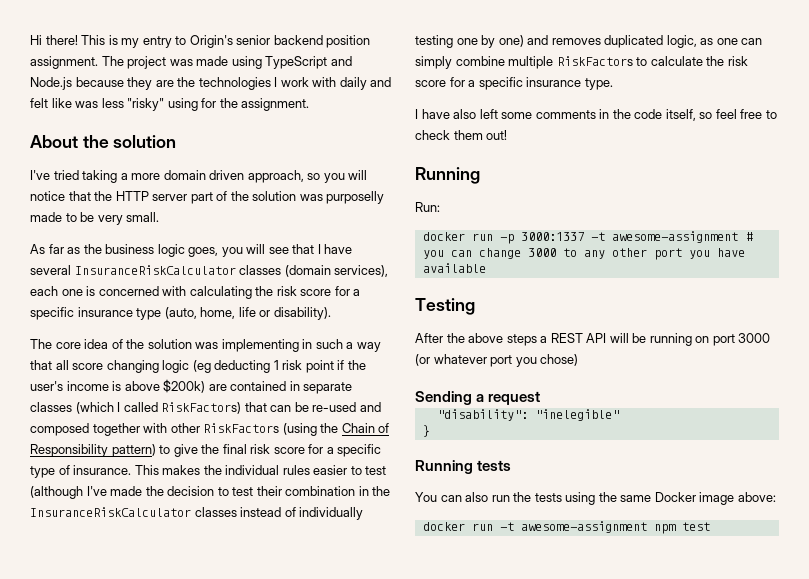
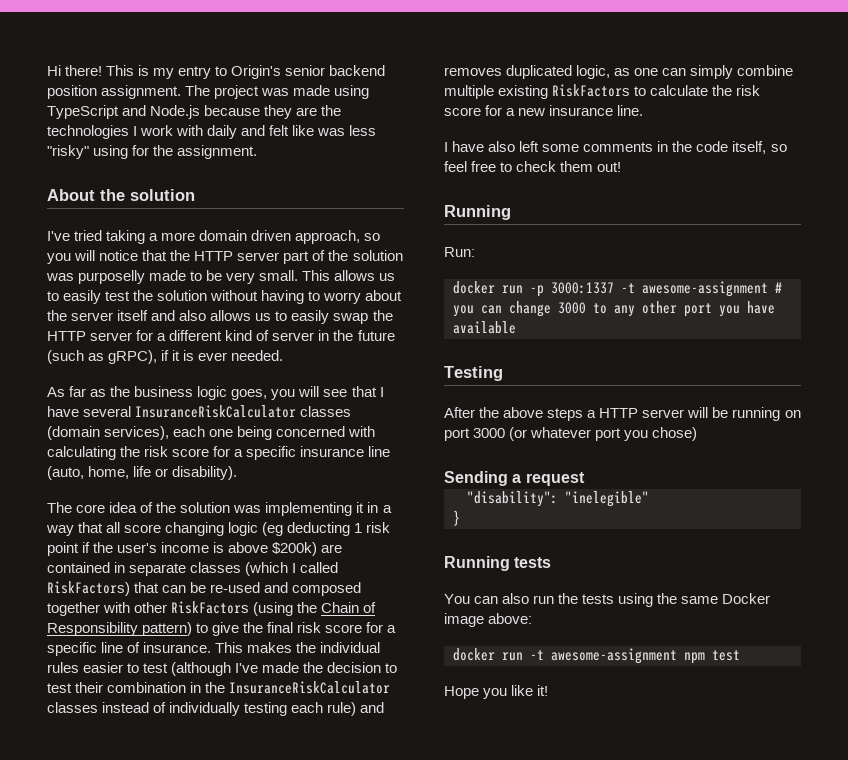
+ This allows us to easily test the solution without having to worry about the server itself and also allows us to easily swap the HTTP server for a different kind of server in the future (such as gRPC), if it is ever needed.
- As far as the business logic goes, you will see that I have several InsuranceRiskCalculator classes (domain services), each one is concerned with calculating the risk score for a specific insurance type (auto, home, life or disability).
+ As far as the business logic goes, you will see that I have several InsuranceRiskCalculator classes (domain services), each one being concerned with calculating the risk score for a specific insurance line (auto, home, life or disability).
- The core idea of the solution was implementing in such a way that all score changing logic (eg deducting 1 risk point if the user's income is above $200k) are contained in separate classes (which I called RiskFactors) that can be re-used and composed together with other RiskFactors (using the Chain of Responsibility pattern) to give the final risk score for a specific type of insurance.
+ The core idea of the solution was implementing it in a way that all score changing logic (eg deducting 1 risk point if the user's income is above $200k) are contained in separate classes (which I called RiskFactors) that can be re-used and composed together with other RiskFactors (using the Chain of Responsibility pattern) to give the final risk score for a specific line of insurance.
- This makes the individual rules easier to test (although I've made the decision to test their combination in the InsuranceRiskCalculator classes instead of individually testing one by one) and removes duplicated logic, as one can simply combine multiple RiskFactors to calculate the risk score for a specific insurance type.
+ This makes the individual rules easier to test (although I've made the decision to test their combination in the InsuranceRiskCalculator classes instead of individually testing each rule) and removes duplicated logic, as one can simply combine multiple existing RiskFactors to calculate the risk score for a new insurance line.
- After the above steps a REST API will be running on port 3000 (or whatever port you chose)
+ After the above steps a HTTP server will be running on port 3000 (or whatever port you chose)
+ Hope you like it!

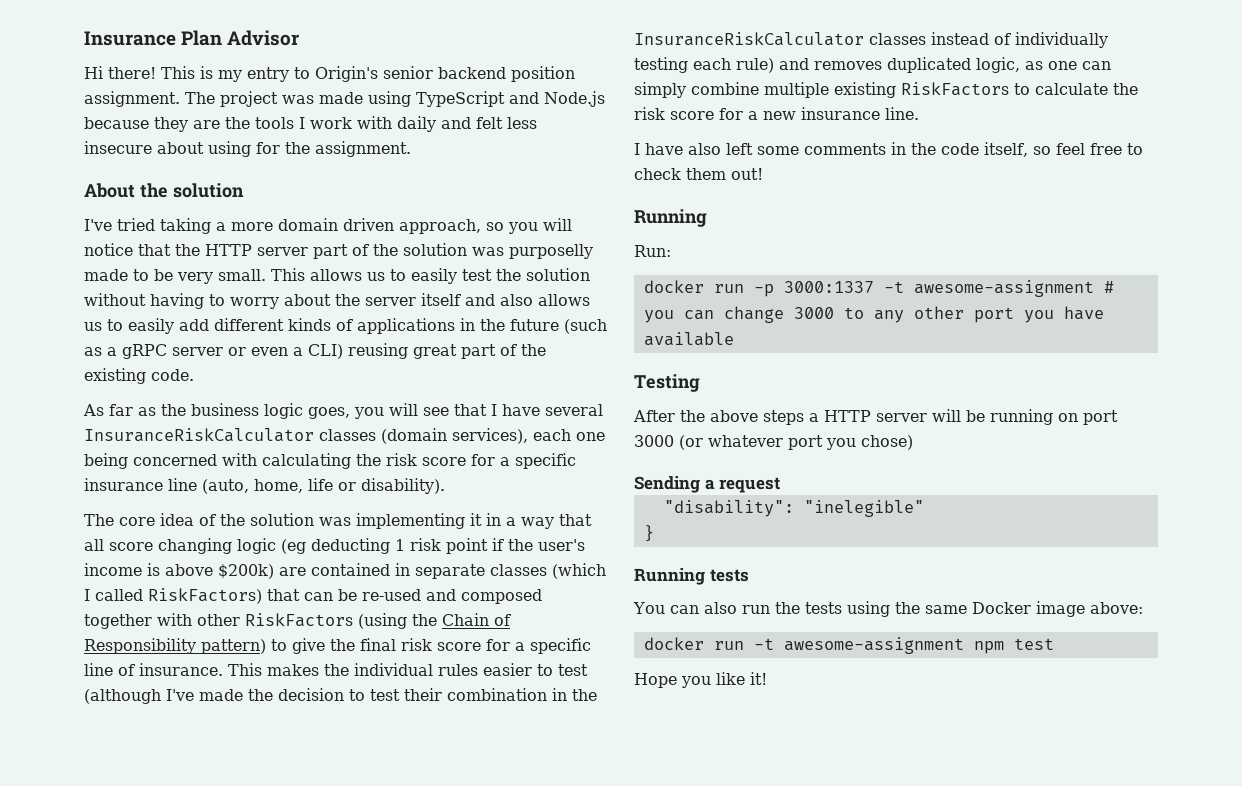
+ Insurance Plan Advisor
- The project was made using TypeScript and Node.js because they are the technologies I work with daily and felt like was less "risky" using for the assignment.
+ The project was made using TypeScript and Node.js because they are the tools I work with daily and felt less insecure about using for the assignment.
- This allows us to easily test the solution without having to worry about the server itself and also allows us to easily swap the HTTP server for a different kind of server in the future (such as gRPC), if it is ever needed.
+ This allows us to easily test the solution without having to worry about the server itself and also allows us to easily add different kinds of applications in the future (such as a gRPC server or even a CLI) reusing great part of the existing code.

